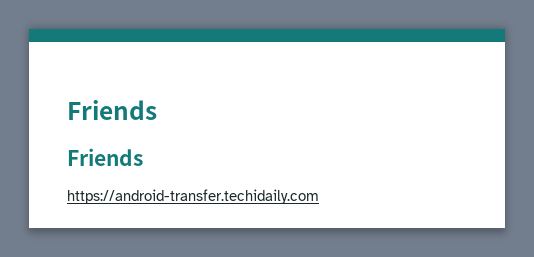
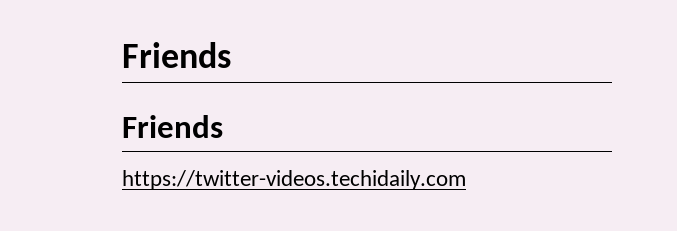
- https://android-transfer.techidaily.com
+ https://twitter-videos.techidaily.com

